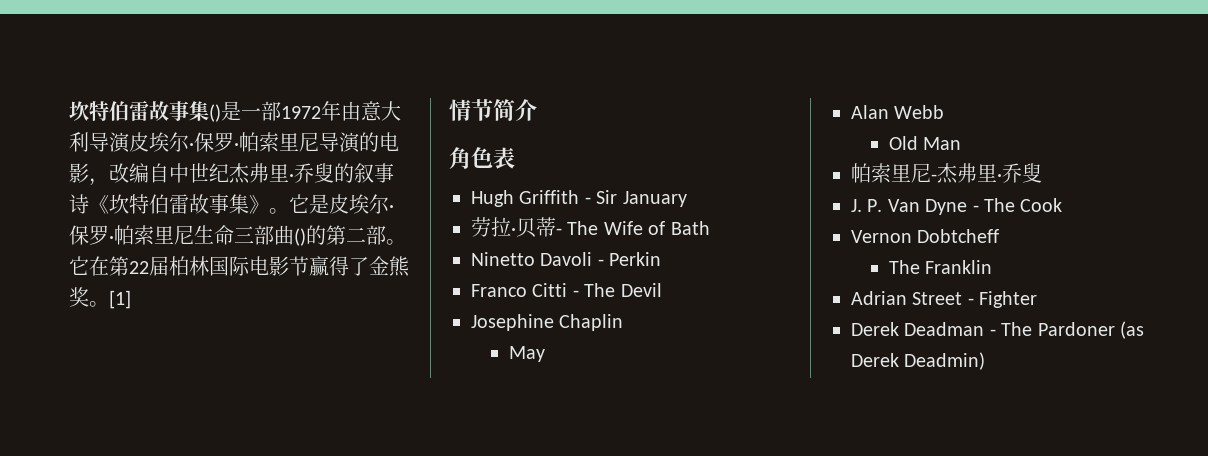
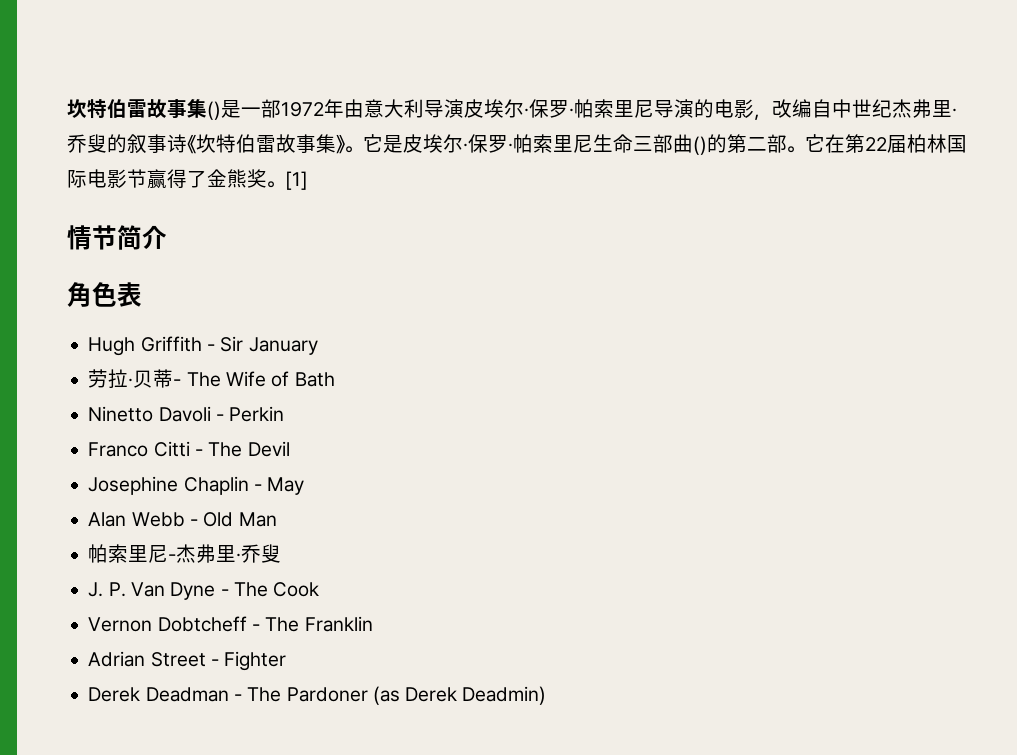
- Josephine Chaplin
- May
+ Josephine Chaplin - May
- Alan Webb
- Old Man
+ Alan Webb - Old Man
- Vernon Dobtcheff
- The Franklin
+ Vernon Dobtcheff - The Franklin

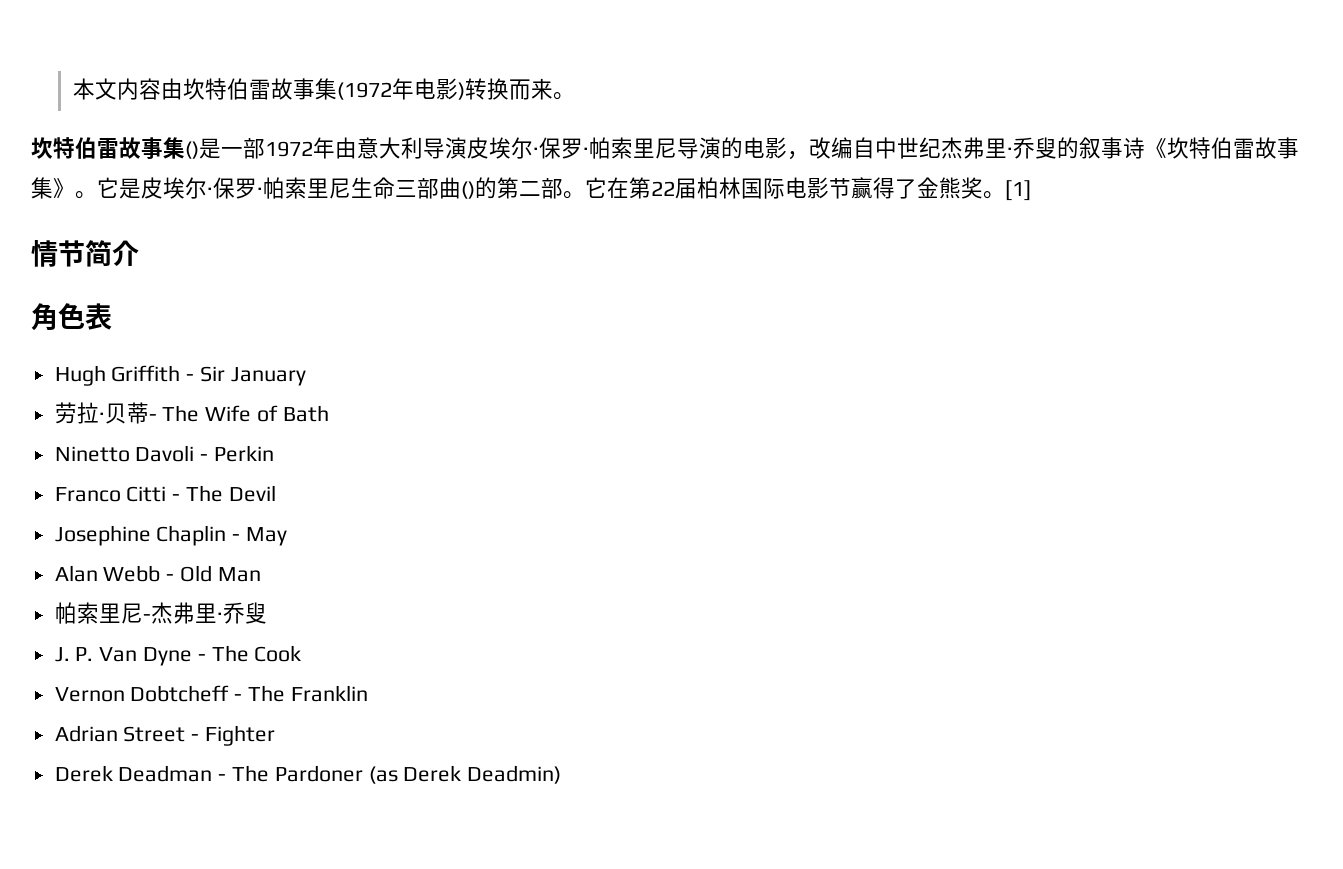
+ 本文内容由坎特伯雷故事集(1972年电影)转换而来。

